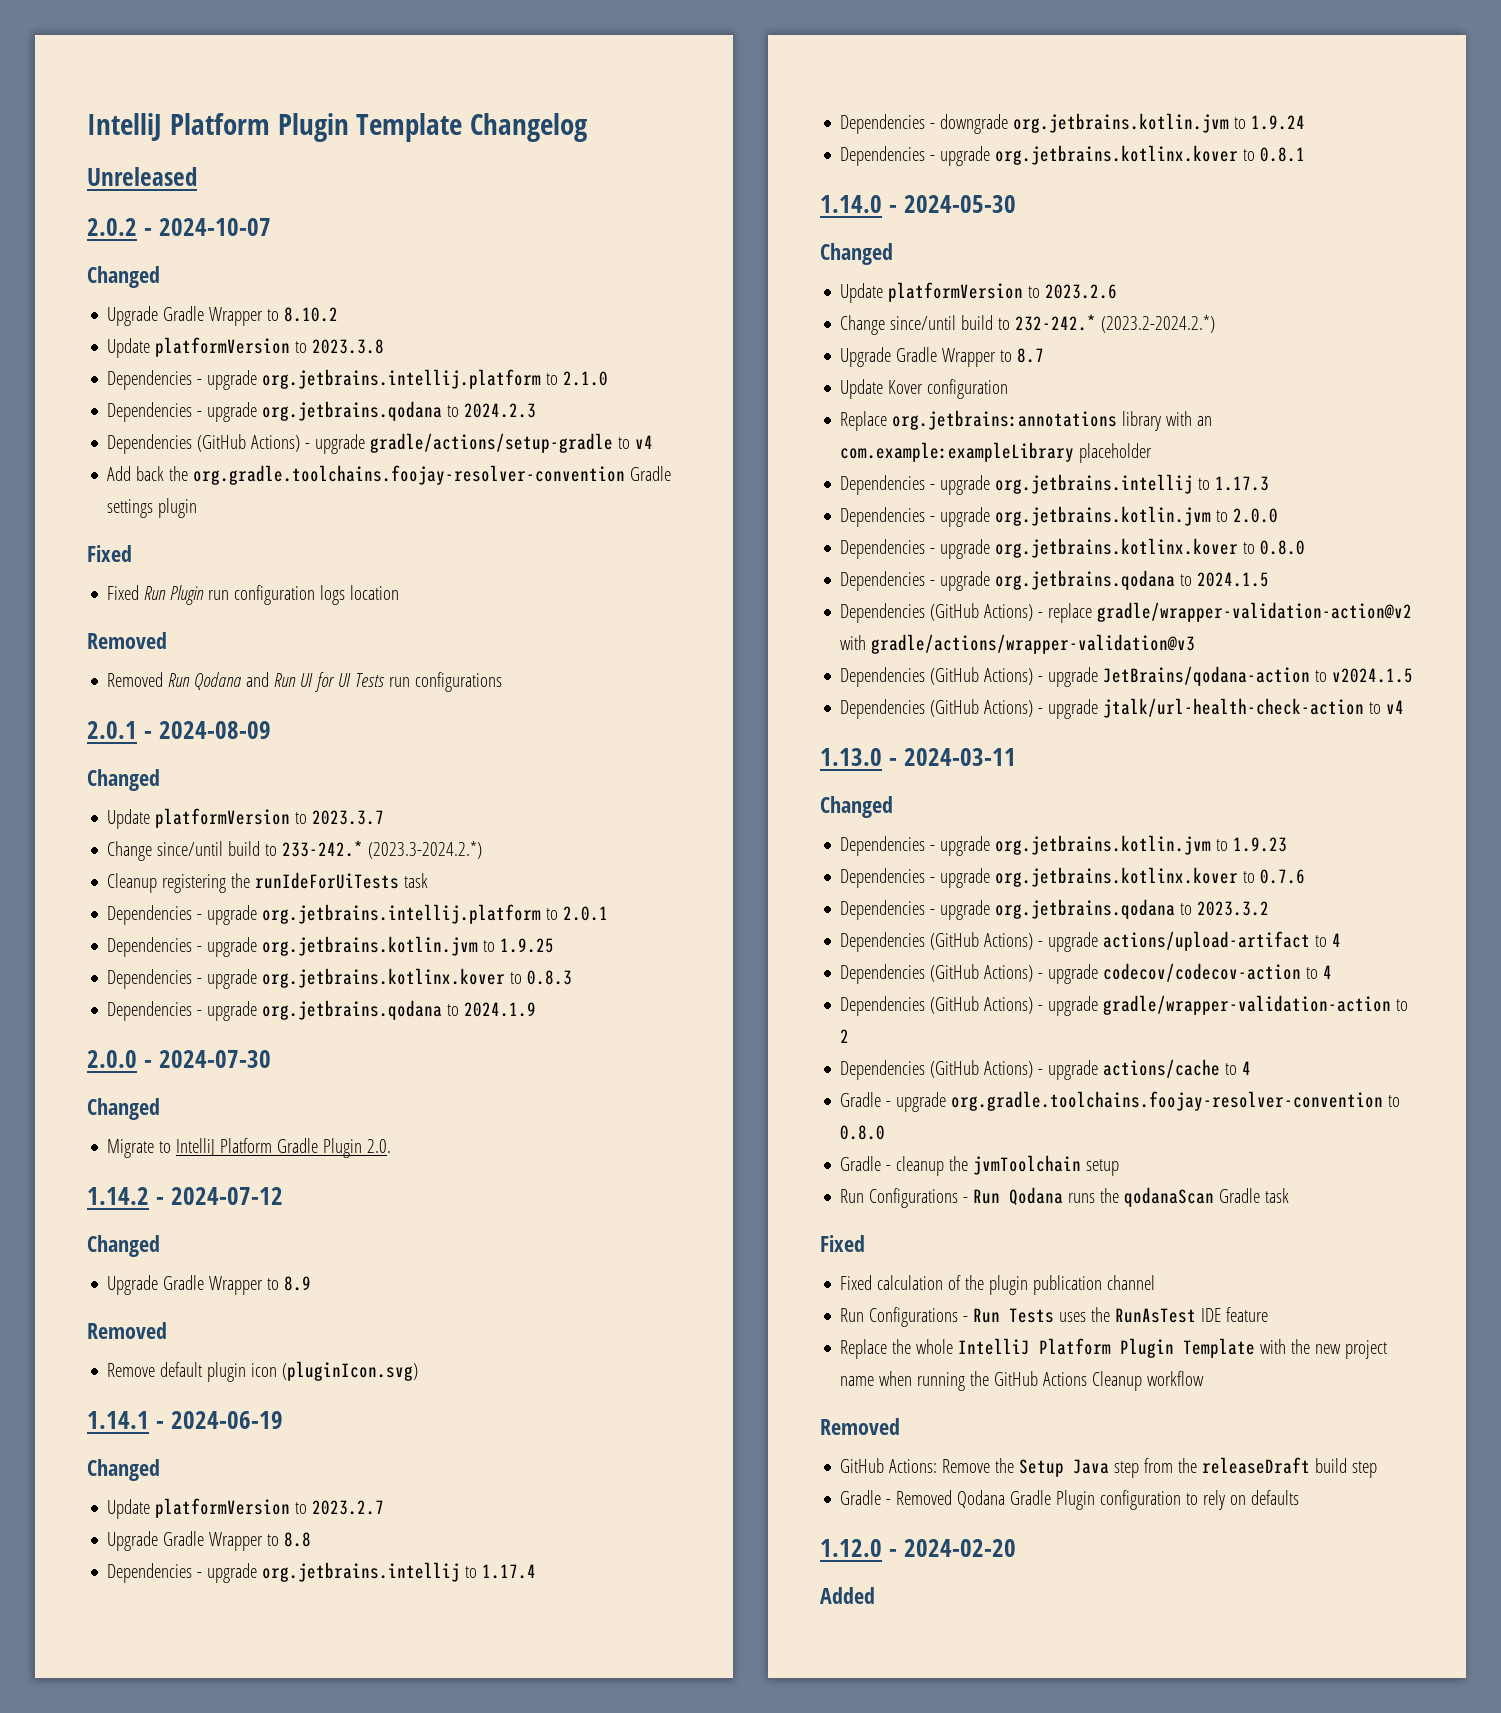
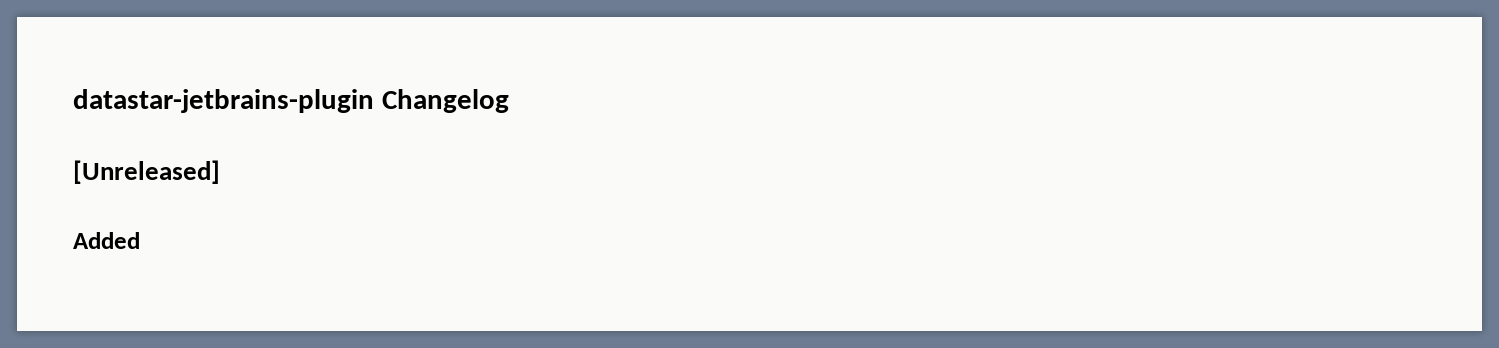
- IntelliJ Platform Plugin Template Changelog
- Unreleased
- 2.0.2 - 2024-10-07
- Changed
- Upgrade Gradle Wrapper to 8.10.2
- Update platformVersion to 2023.3.8
- Dependencies - upgrade org.jetbrains.intellij.platform to 2.1.0
- Dependencies - upgrade org.jetbrains.qodana to 2024.2.3
- Dependencies (GitHub Actions) - upgrade gradle/actions/setup-gradle to v4
- Add back the org.gradle.toolchains.foojay-resolver-convention Gradle settings plugin
- Fixed
- Fixed Run Plugin run configuration logs location
- Removed
- Removed Run Qodana and Run UI for UI Tests run configurations
- 2.0.1 - 2024-08-09
- Changed
- Update platformVersion to 2023.3.7
- Change since/until build to 233-242.* (2023.3-2024.2.*)
- Cleanup registering the runIdeForUiTests task
- Dependencies - upgrade org.jetbrains.intellij.platform to 2.0.1
- Dependencies - upgrade org.jetbrains.kotlin.jvm to 1.9.25
- Dependencies - upgrade org.jetbrains.kotlinx.kover to 0.8.3
- Dependencies - upgrade org.jetbrains.qodana to 2024.1.9
- 2.0.0 - 2024-07-30
- Changed
- Migrate to IntelliJ Platform Gradle Plugin 2.0.
- 1.14.2 - 2024-07-12
- Changed
- Upgrade Gradle Wrapper to 8.9
- Removed
- Remove default plugin icon (pluginIcon.svg)
- 1.14.1 - 2024-06-19
- Changed
- Update platformVersion to 2023.2.7
- Upgrade Gradle Wrapper to 8.8
- Dependencies - upgrade org.jetbrains.intellij to 1.17.4
- Dependencies - downgrade org.jetbrains.kotlin.jvm to 1.9.24
- Dependencies - upgrade org.jetbrains.kotlinx.kover to 0.8.1
- 1.14.0 - 2024-05-30
- Changed
- Update platformVersion to 2023.2.6
- Change since/until build to 232-242.* (2023.2-2024.2.*)
- Upgrade Gradle Wrapper to 8.7
- Update Kover configuration
- Replace org.jetbrains:annotations library with an com.example:exampleLibrary placeholder
- Dependencies - upgrade org.jetbrains.intellij to 1.17.3
- Dependencies - upgrade org.jetbrains.kotlin.jvm to 2.0.0
- Dependencies - upgrade org.jetbrains.kotlinx.kover to 0.8.0
- Dependencies - upgrade org.jetbrains.qodana to 2024.1.5
- Dependencies (GitHub Actions) - replace gradle/wrapper-validation-action@v2 with gradle/actions/wrapper-validation@v3
- Dependencies (GitHub Actions) - upgrade JetBrains/qodana-action to v2024.1.5
- Dependencies (GitHub Actions) - upgrade jtalk/url-health-check-action to v4
- 1.13.0 - 2024-03-11
- Changed
- Dependencies - upgrade org.jetbrains.kotlin.jvm to 1.9.23
- Dependencies - upgrade org.jetbrains.kotlinx.kover to 0.7.6
- Dependencies - upgrade org.jetbrains.qodana to 2023.3.2
- Dependencies (GitHub Actions) - upgrade actions/upload-artifact to 4
- Dependencies (GitHub Actions) - upgrade codecov/codecov-action to 4
- Dependencies (GitHub Actions) - upgrade gradle/wrapper-validation-action to 2
- Dependencies (GitHub Actions) - upgrade actions/cache to 4
- Gradle - upgrade org.gradle.toolchains.foojay-resolver-convention to 0.8.0
- Gradle - cleanup the jvmToolchain setup
- Run Configurations - Run Qodana runs the qodanaScan Gradle task
- Fixed
- Fixed calculation of the plugin publication channel
- Run Configurations - Run Tests uses the RunAsTest IDE feature
- Replace the whole IntelliJ Platform Plugin Template with the new project name when running the GitHub Actions Cleanup workflow
- Removed
- GitHub Actions: Remove the Setup Java step from the releaseDraft build step
- Gradle - Removed Qodana Gradle Plugin configuration to rely on defaults
- 1.12.0 - 2024-02-20
+ datastar-jetbrains-plugin Changelog
+ [Unreleased]

